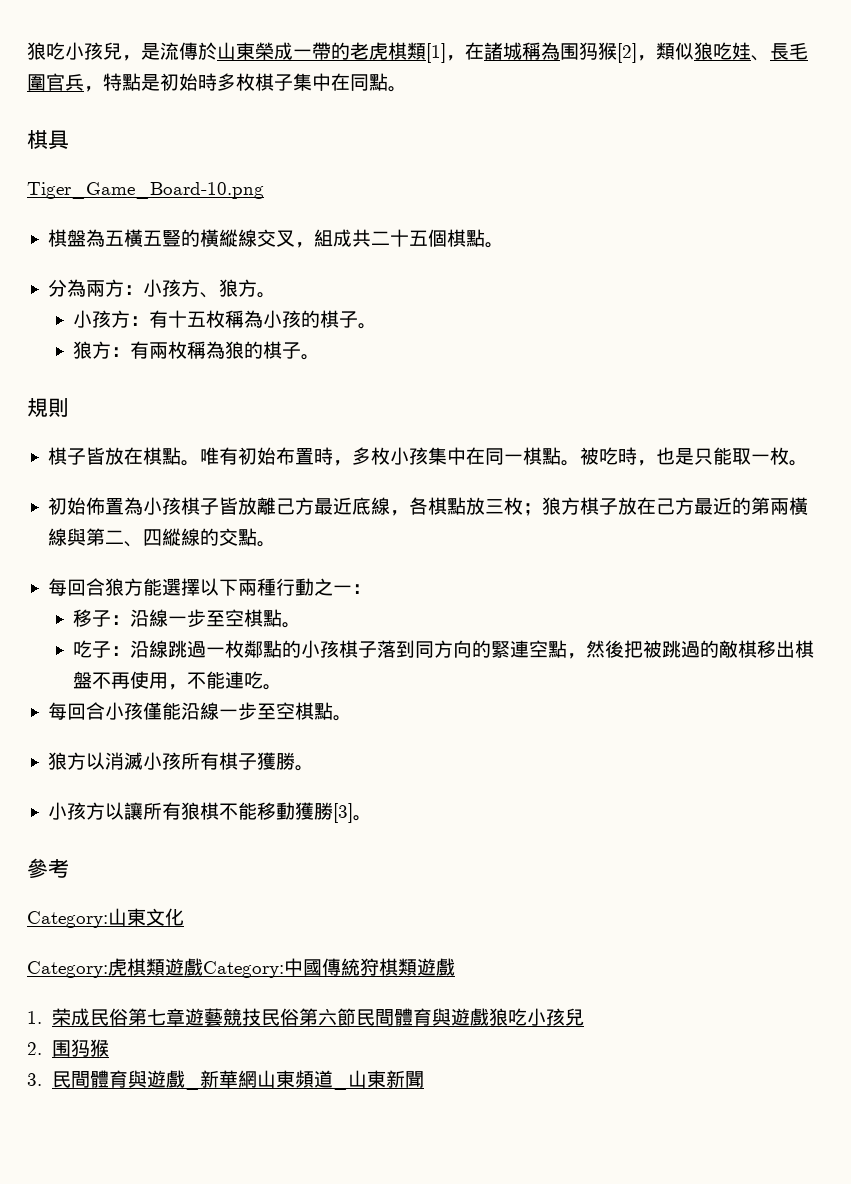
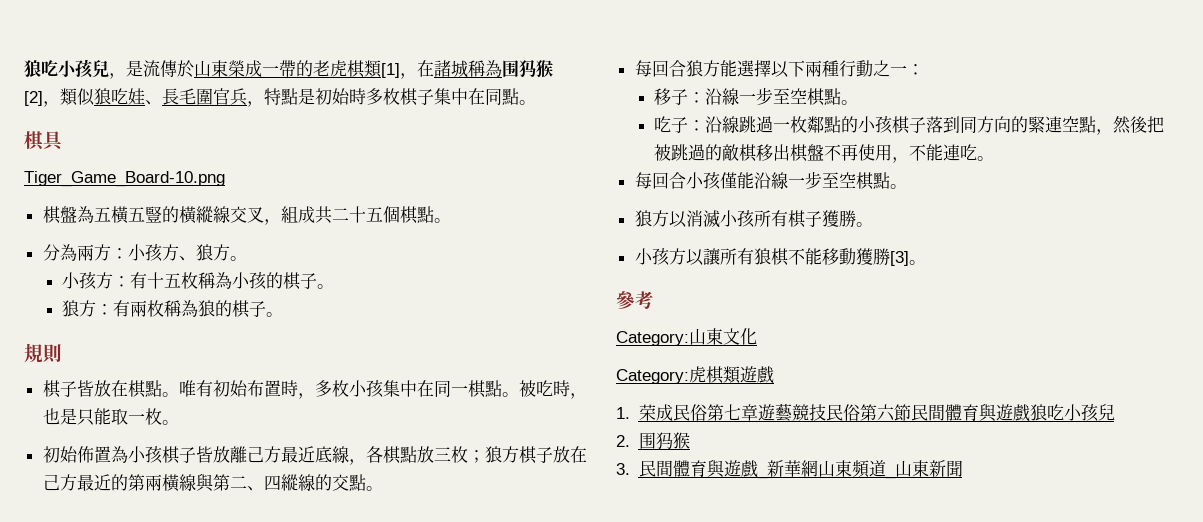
- Category:虎棋類遊戲Category:中國傳統狩棋類遊戲
+ Category:虎棋類遊戲

